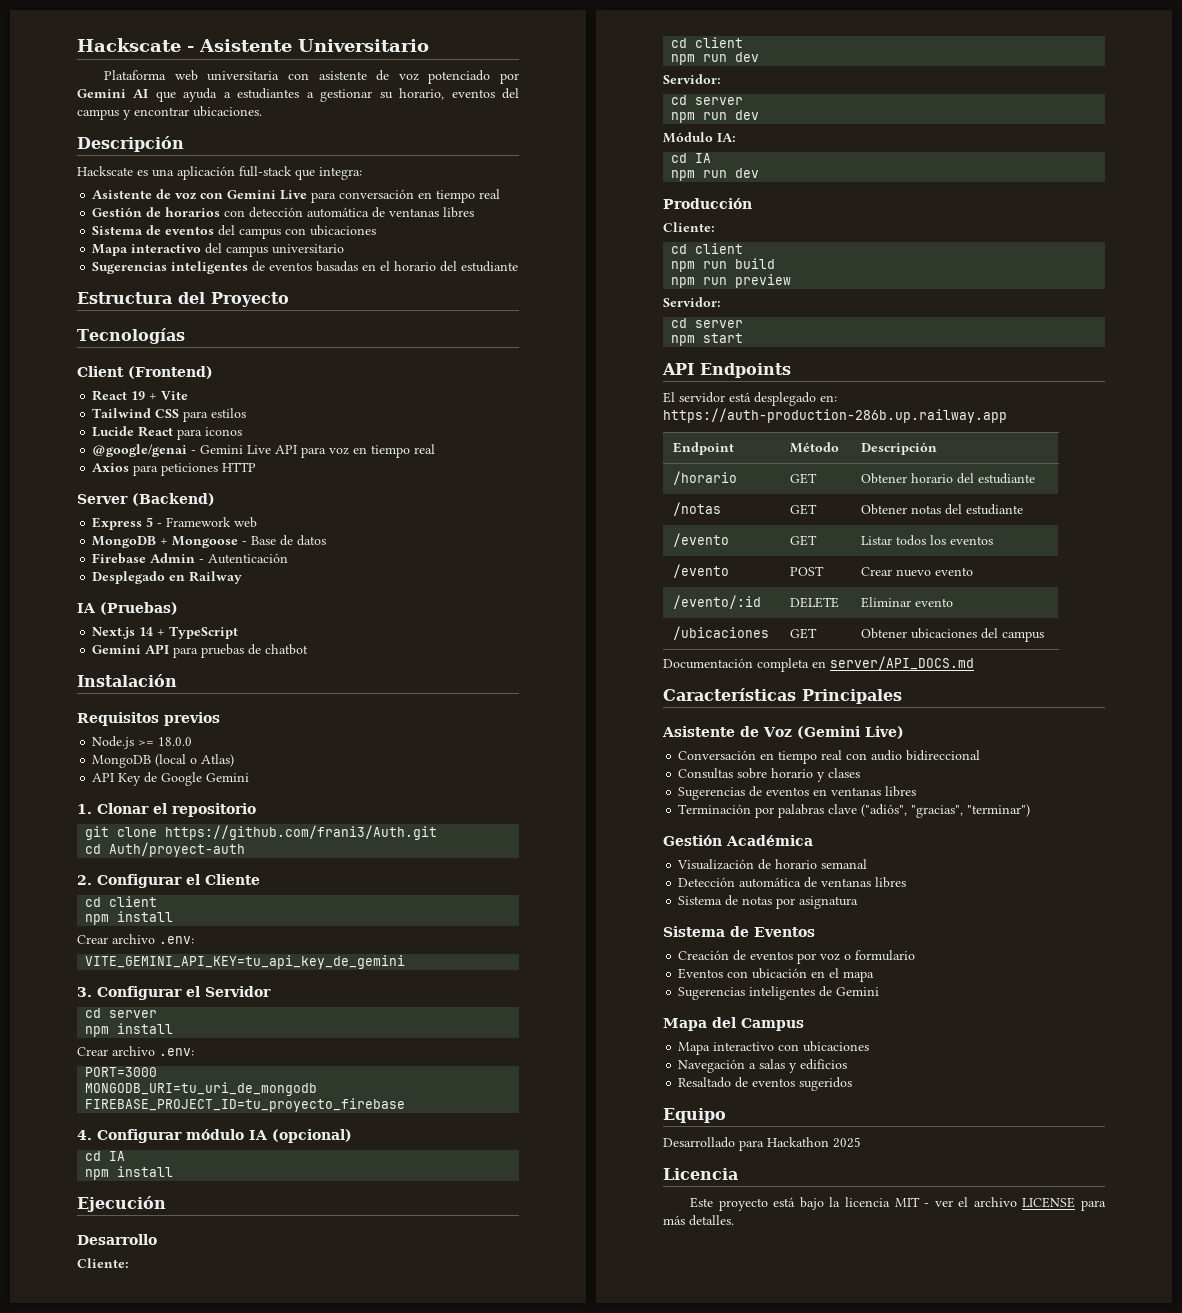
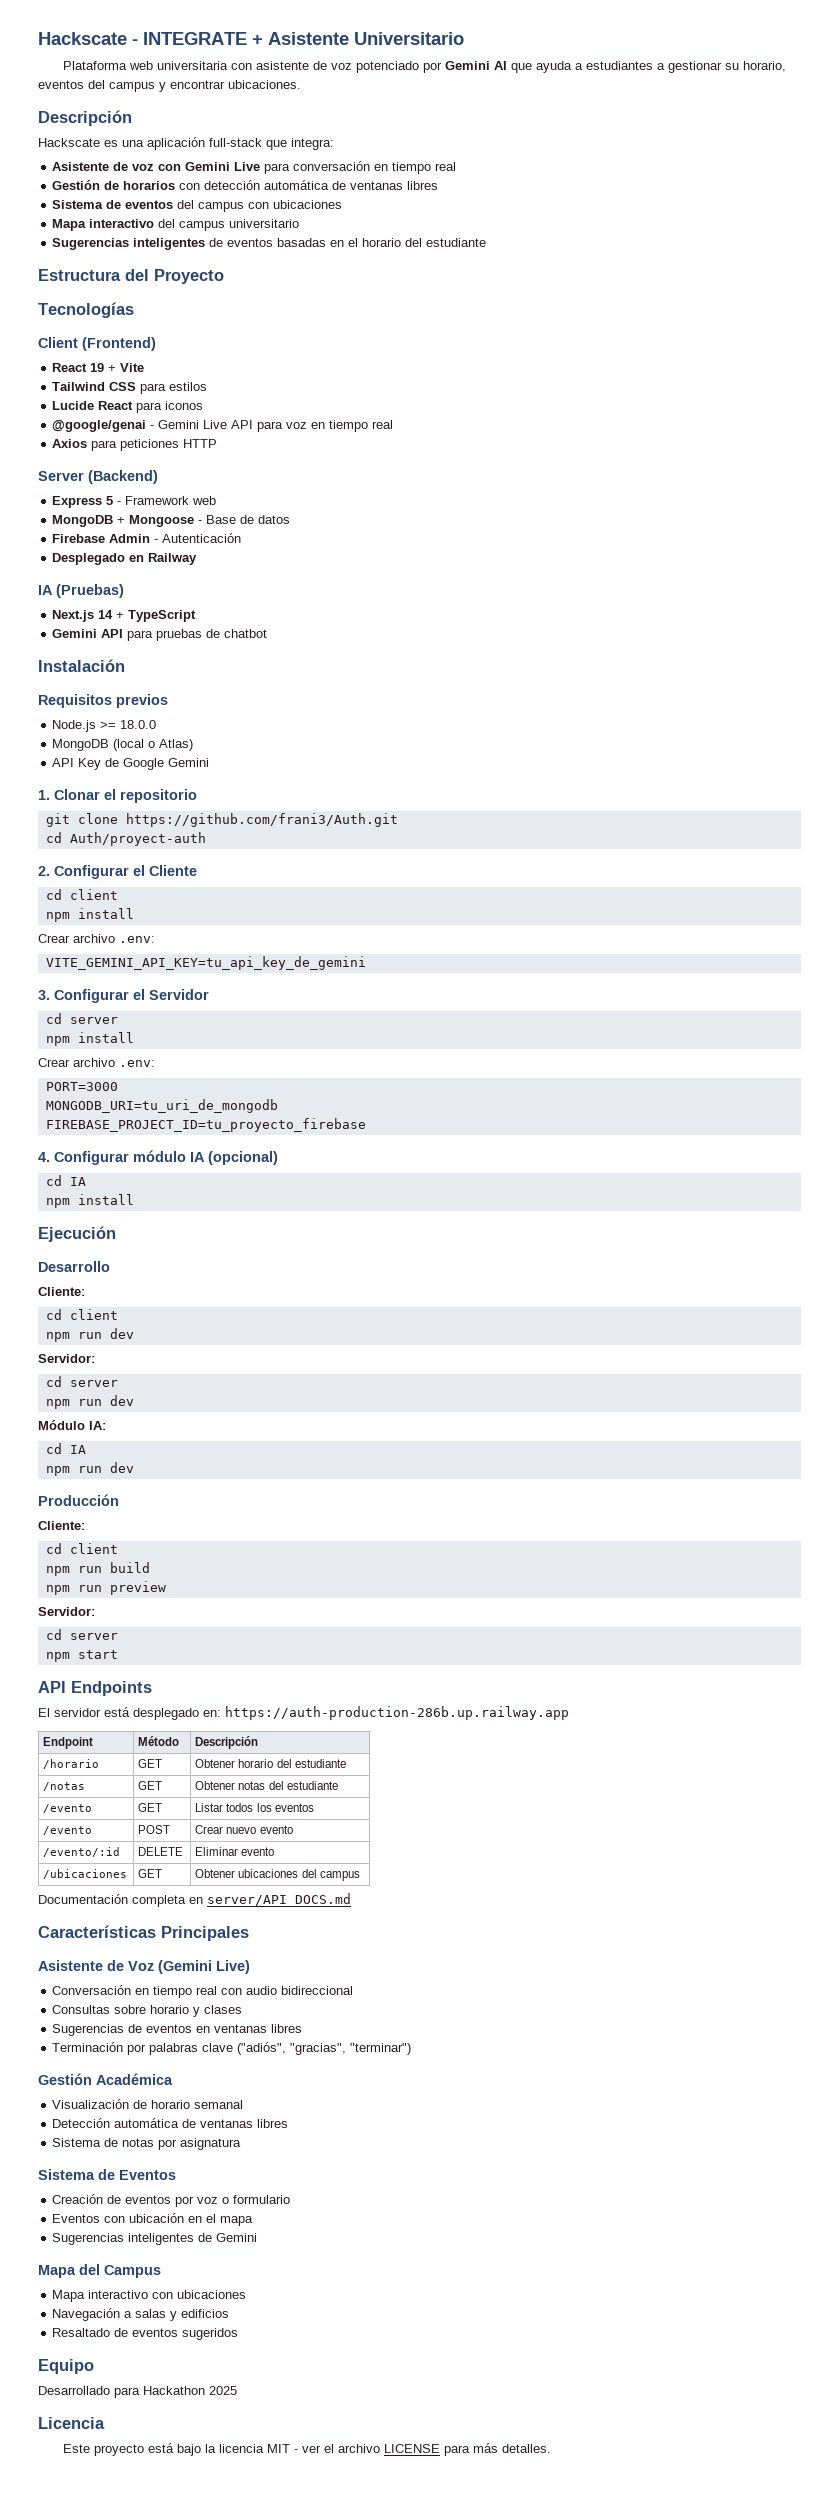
- Hackscate - Asistente Universitario
+ Hackscate - INTEGRATE + Asistente Universitario

